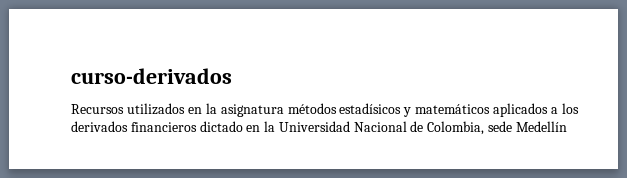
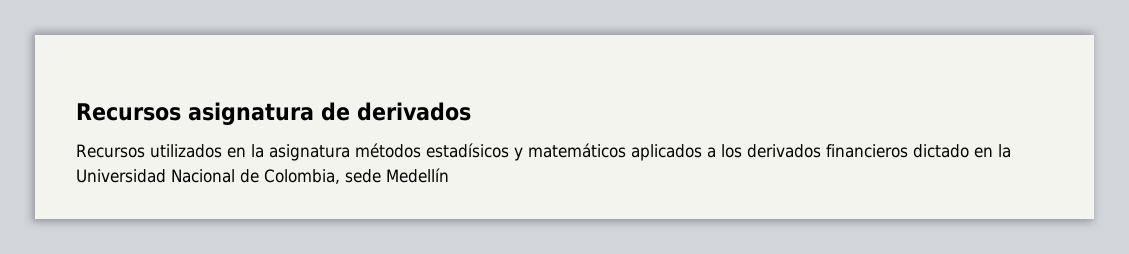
- curso-derivados
+ Recursos asignatura de derivados

